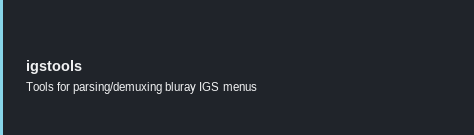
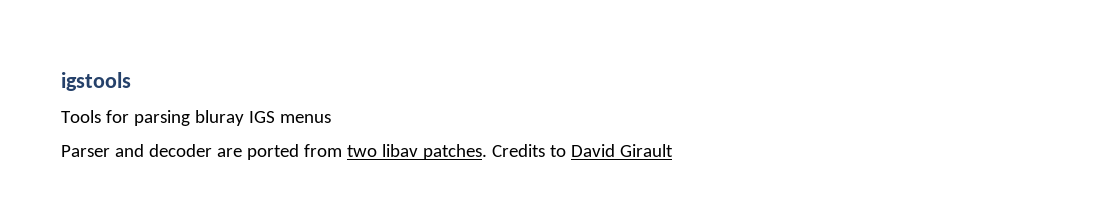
- Tools for parsing/demuxing bluray IGS menus
+ Tools for parsing bluray IGS menus
+ Parser and decoder are ported from two libav patches. Credits to David Girault

